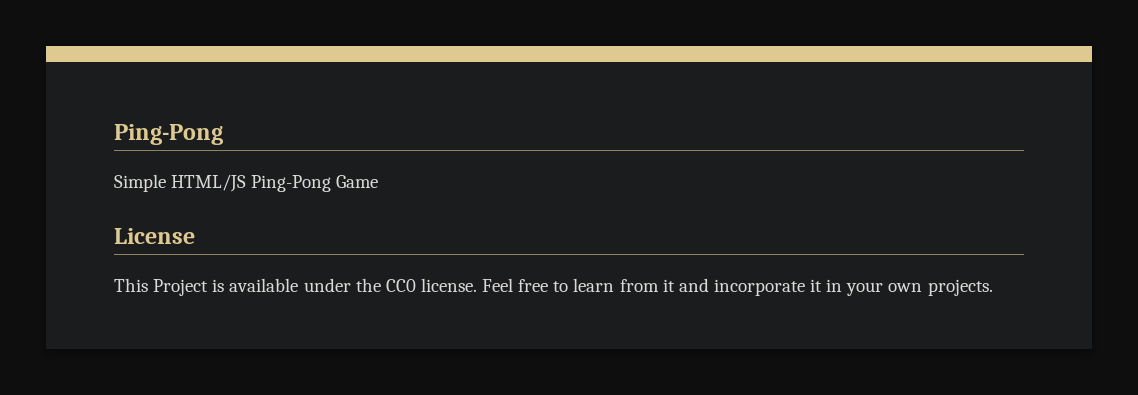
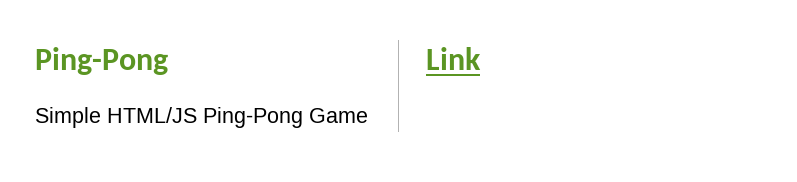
- License
- This Project is available under the CC0 license. Feel free to learn from it and incorporate it in your own projects.
+ Link

